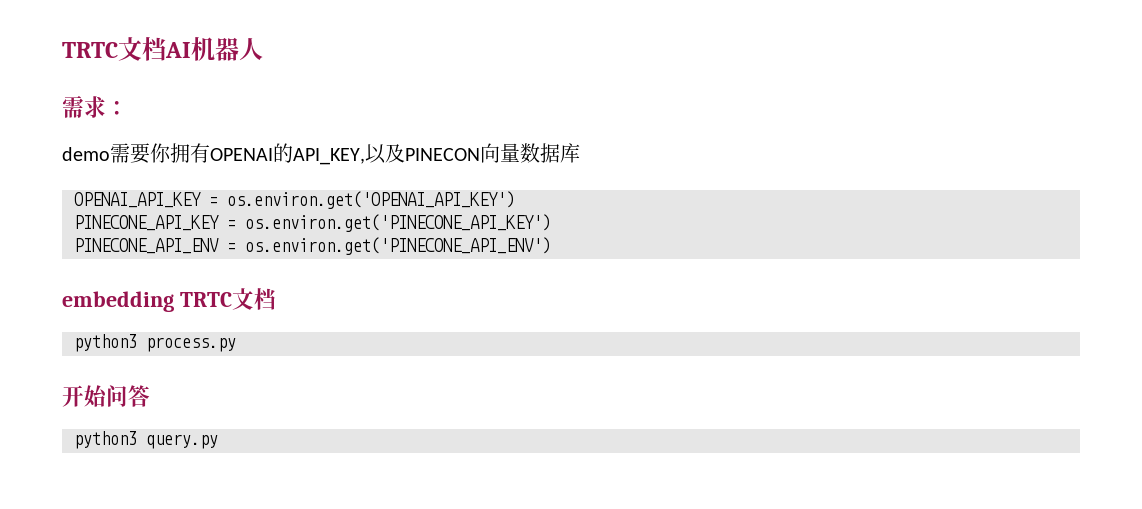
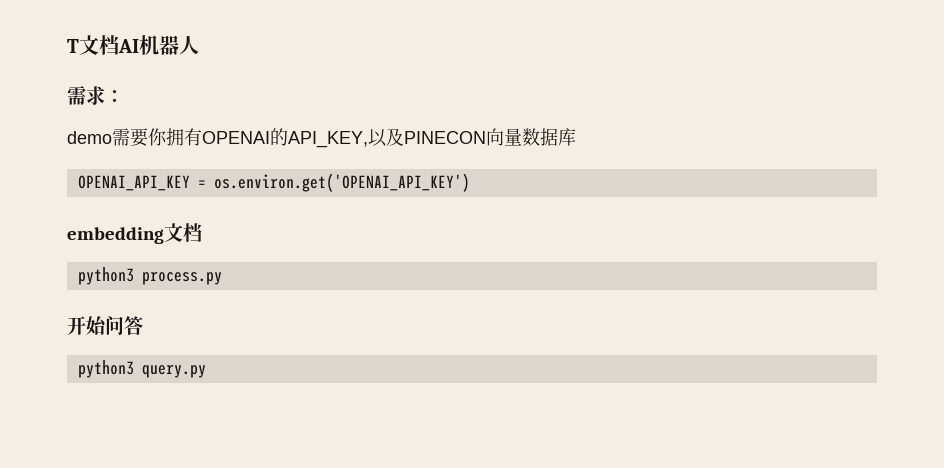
- TRTC文档AI机器人
+ T文档AI机器人
- PINECONE_API_KEY = os.environ.get('PINECONE_API_KEY')
- PINECONE_API_ENV = os.environ.get('PINECONE_API_ENV')
- embedding TRTC文档
+ embedding文档

